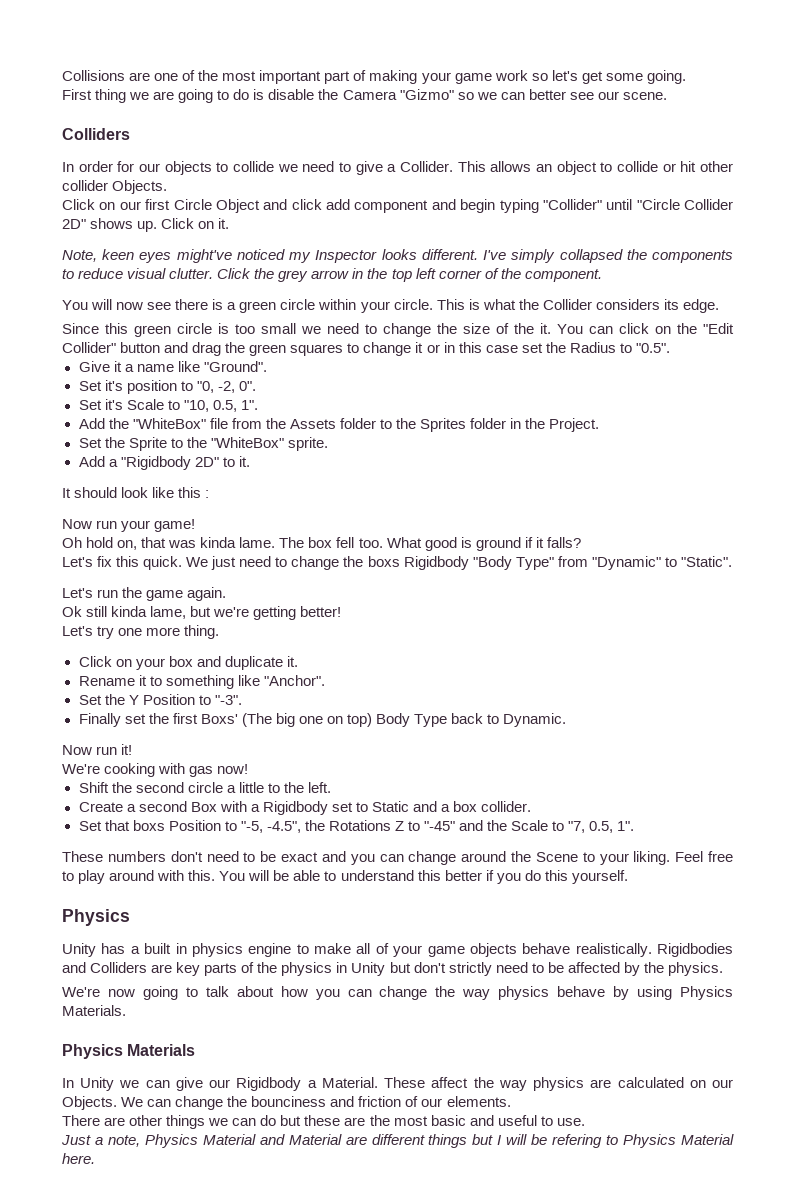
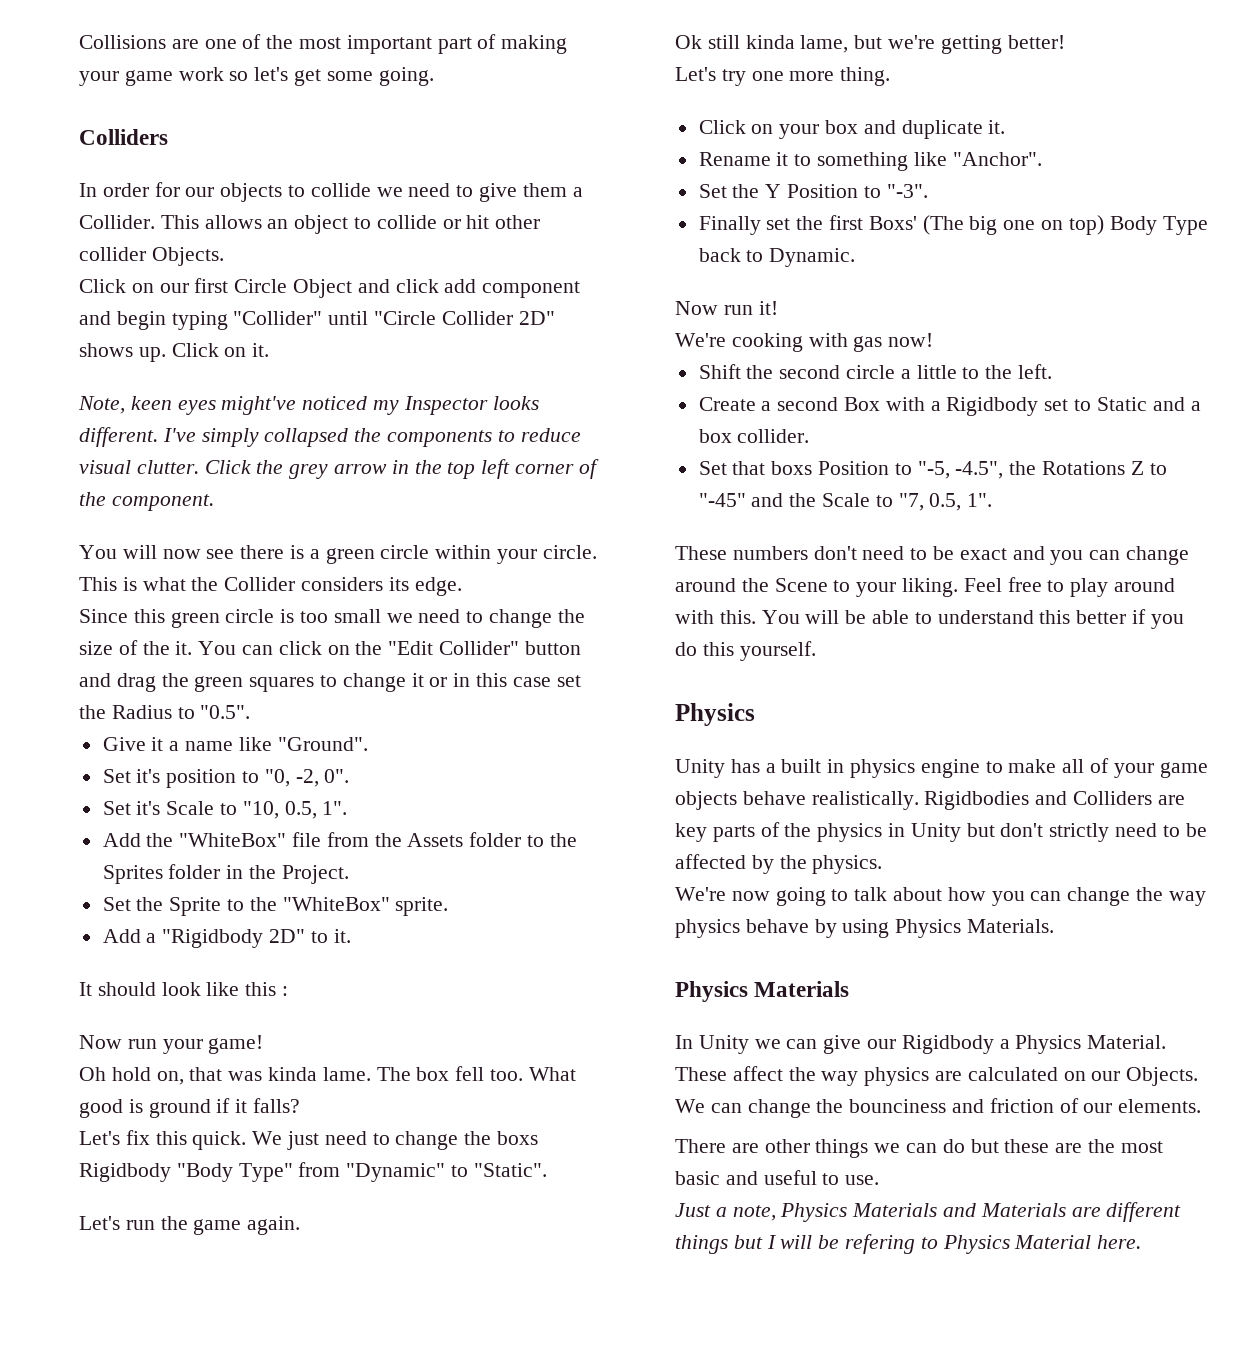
- First thing we are going to do is disable the Camera "Gizmo" so we can better see our scene.
- In order for our objects to collide we need to give a Collider.
+ In order for our objects to collide we need to give them a Collider.
- In Unity we can give our Rigidbody a Material.
+ In Unity we can give our Rigidbody a Physics Material.
- Just a note, Physics Material and Material are different things but I will be refering to Physics Material here.
+ Just a note, Physics Materials and Materials are different things but I will be refering to Physics Material here.

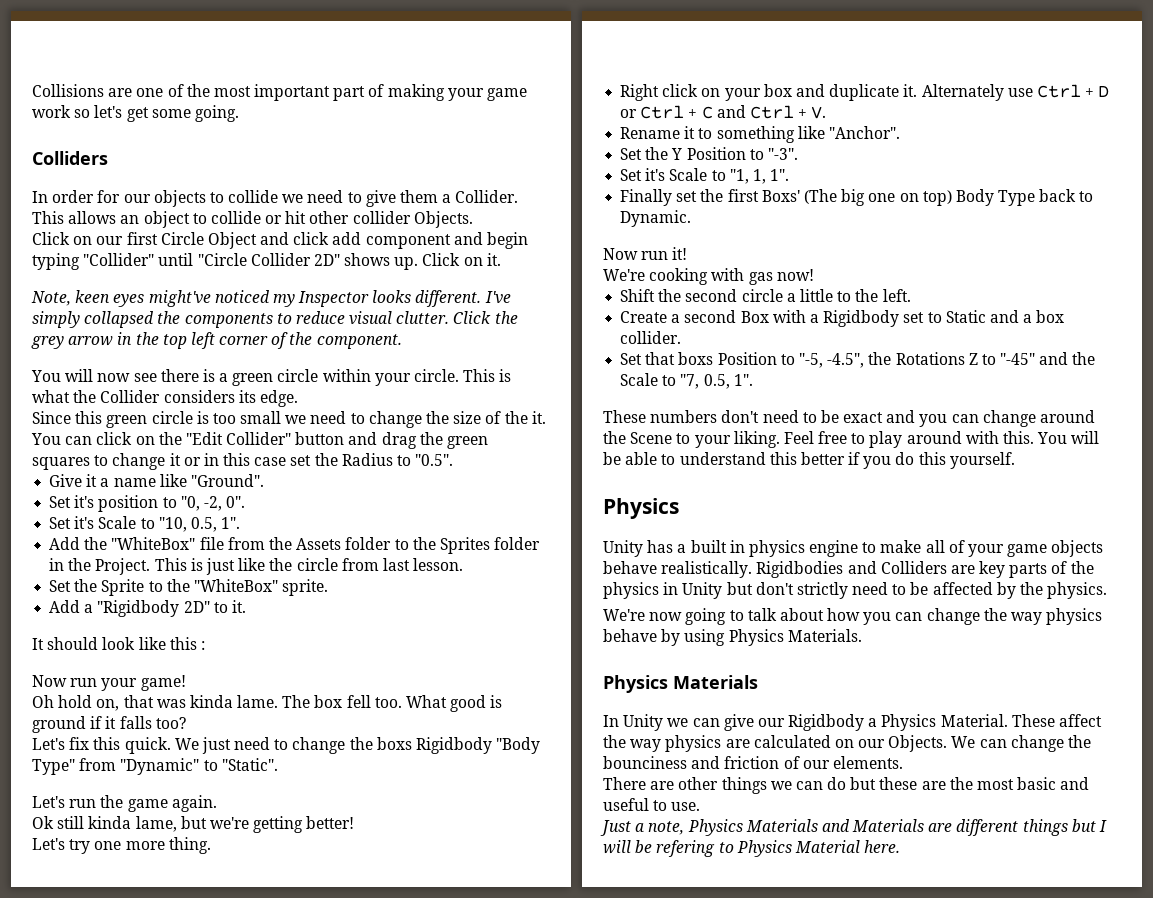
+ This is just like the circle from last lesson.
- What good is ground if it falls?
+ What good is ground if it falls too?
- Click on your box and duplicate it.
+ Right click on your box and duplicate it. Alternately use Ctrl + D or Ctrl + C and Ctrl + V.
+ Set it's Scale to "1, 1, 1".

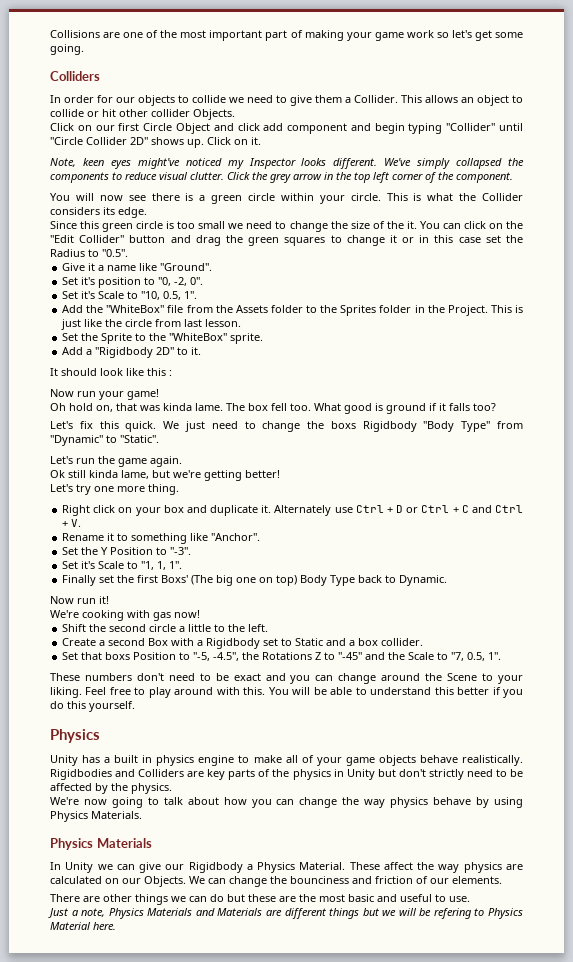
- I've simply collapsed the components to reduce visual clutter.
+ We've simply collapsed the components to reduce visual clutter.
- Just a note, Physics Materials and Materials are different things but I will be refering to Physics Material here.
+ Just a note, Physics Materials and Materials are different things but we will be refering to Physics Material here.

